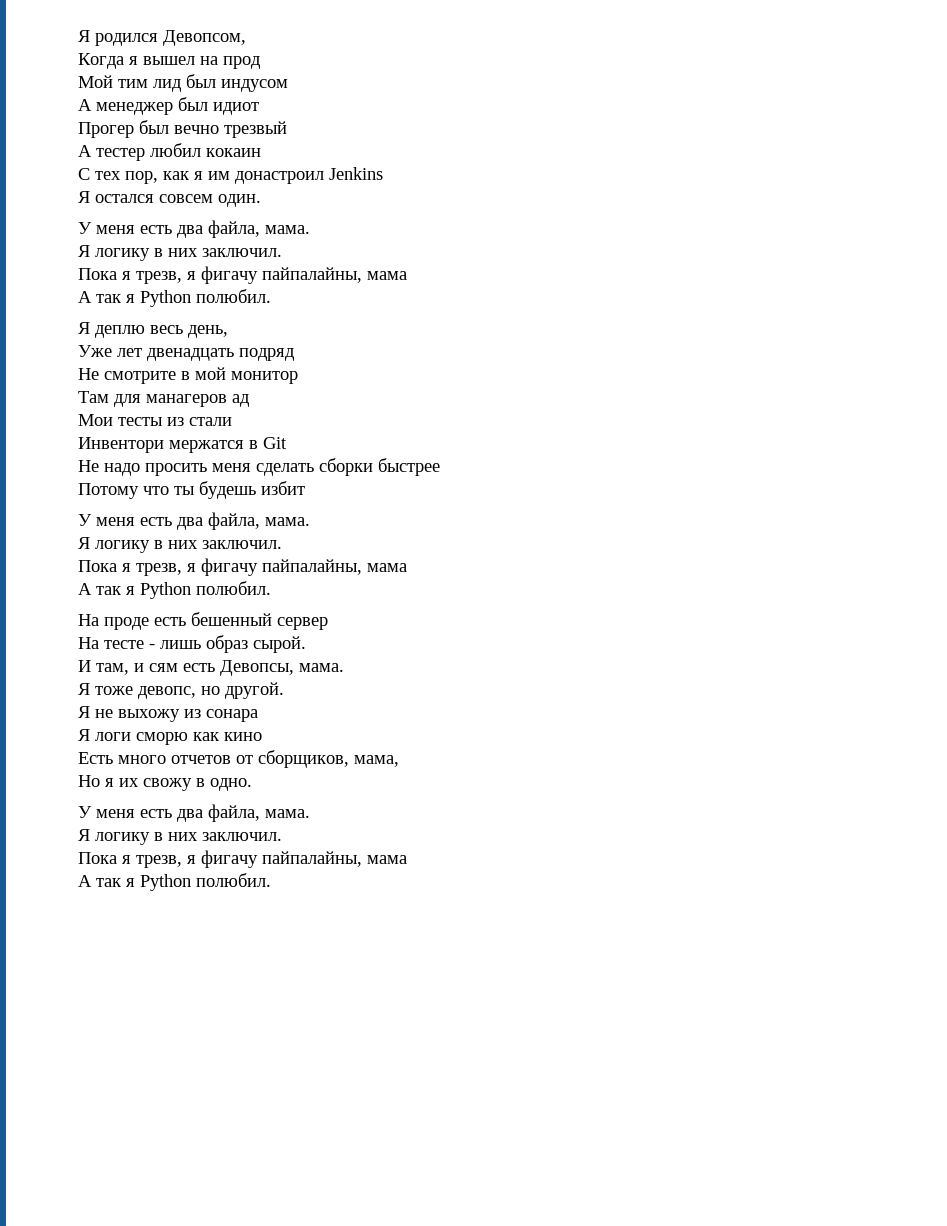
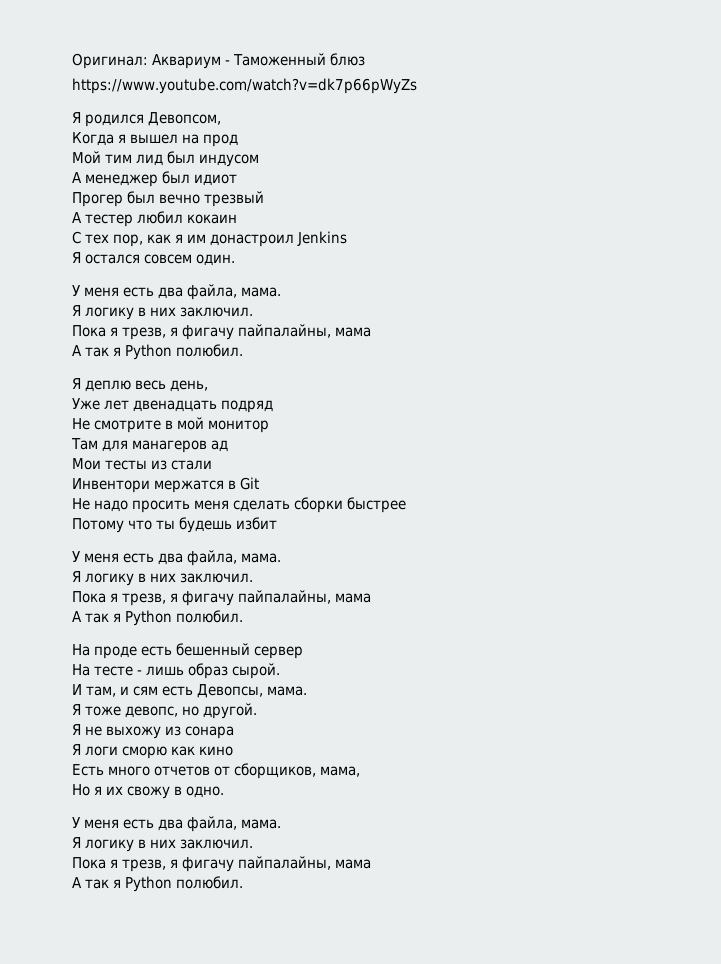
+ Оригинал: Аквариум - Таможенный блюз
+ https://www.youtube.com/watch?v=dk7p66pWyZs

